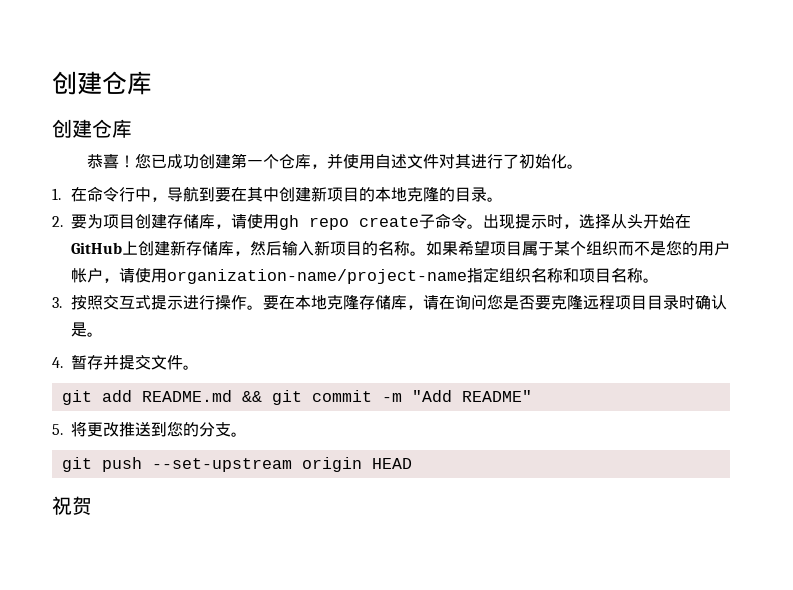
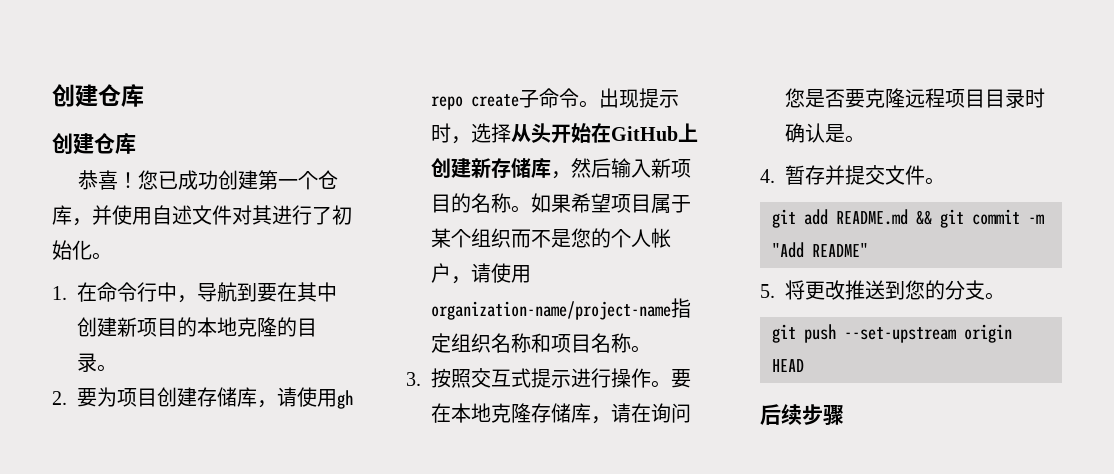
- 如果希望项目属于某个组织而不是您的用户帐户，请使用organization-name/project-name指定组织名称和项目名称。
+ 如果希望项目属于某个组织而不是您的个人帐户，请使用organization-name/project-name指定组织名称和项目名称。
- 祝贺
+ 后续步骤

